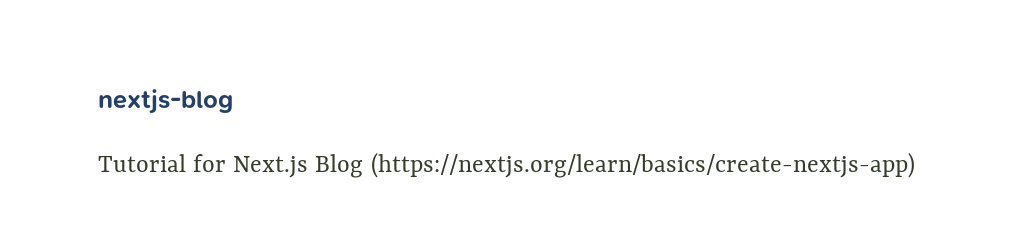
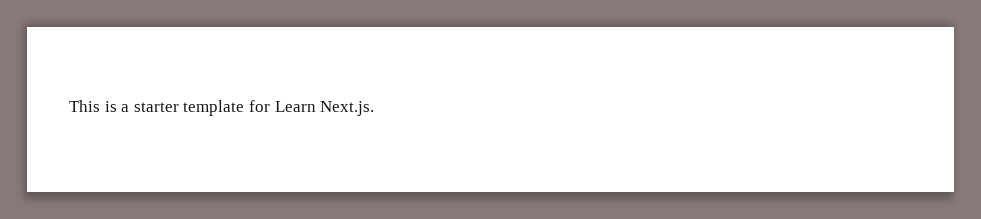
- nextjs-blog
- Tutorial for Next.js Blog (https://nextjs.org/learn/basics/create-nextjs-app)
+ This is a starter template for Learn Next.js.

